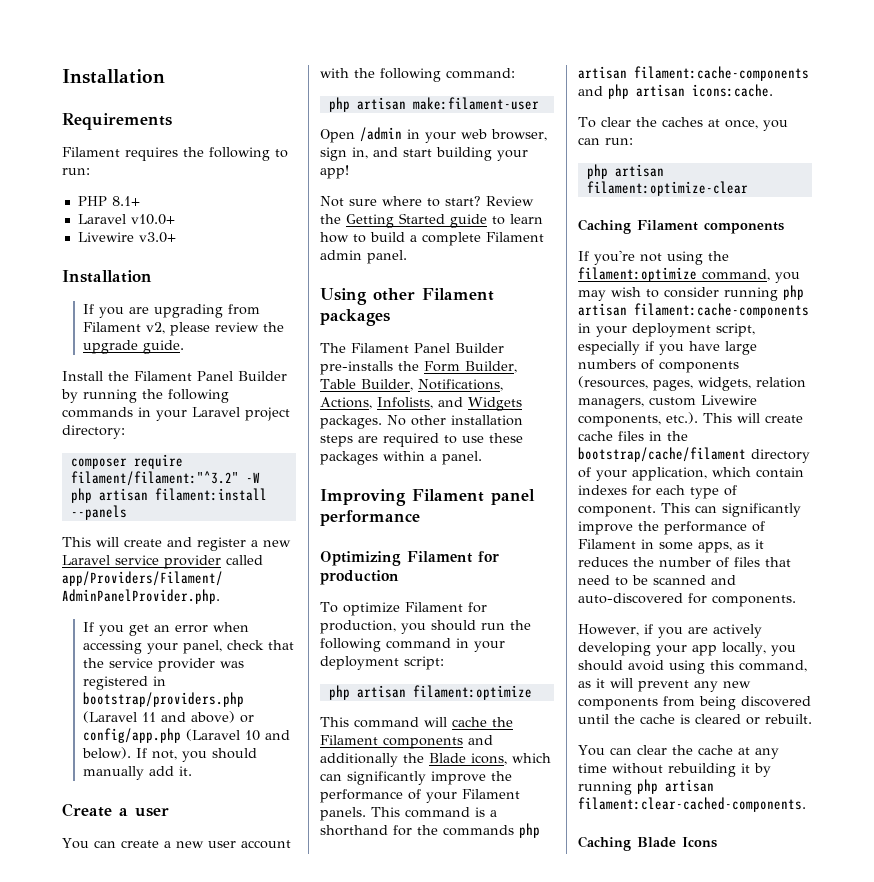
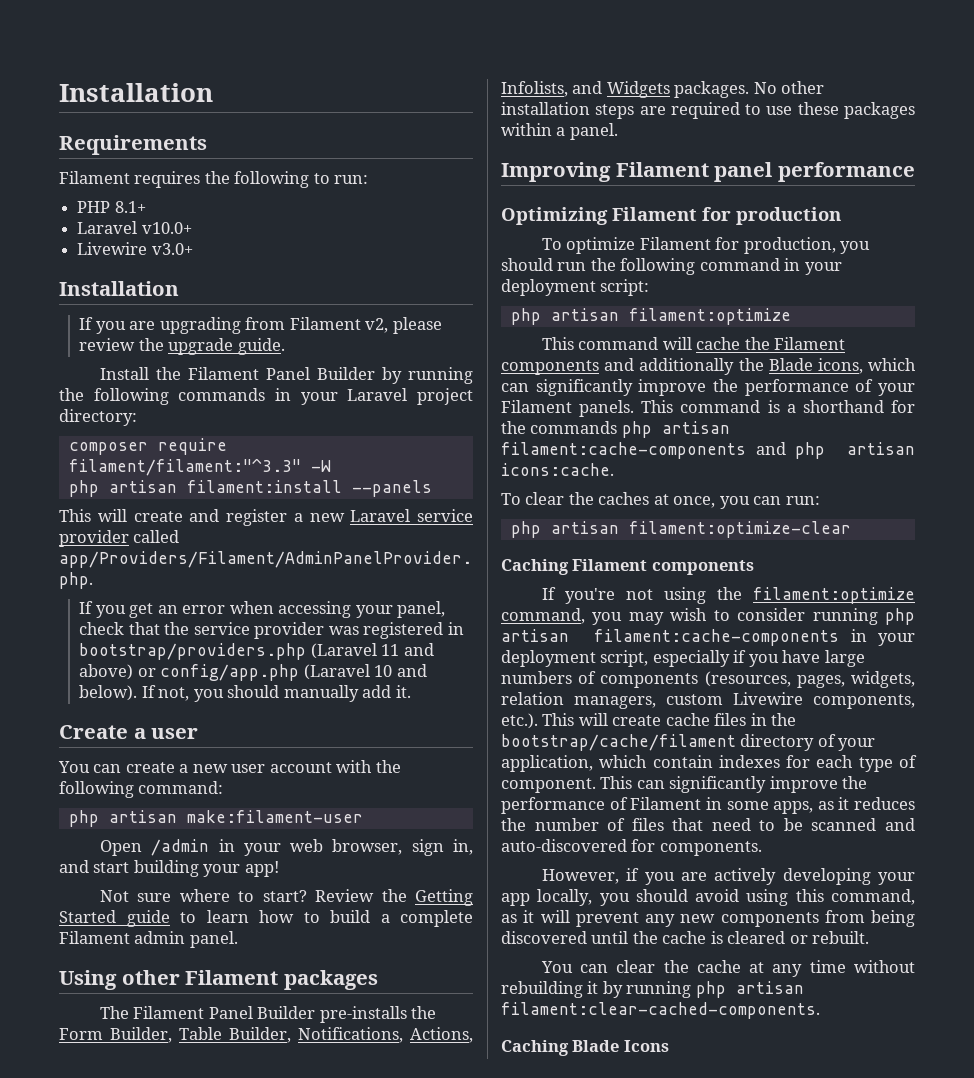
- composer require filament/filament:"^3.2" -W
+ composer require filament/filament:"^3.3" -W

